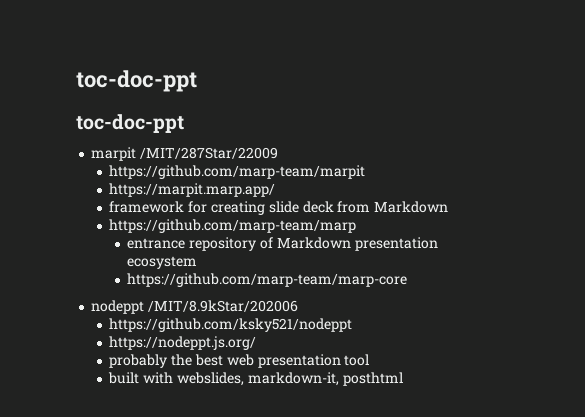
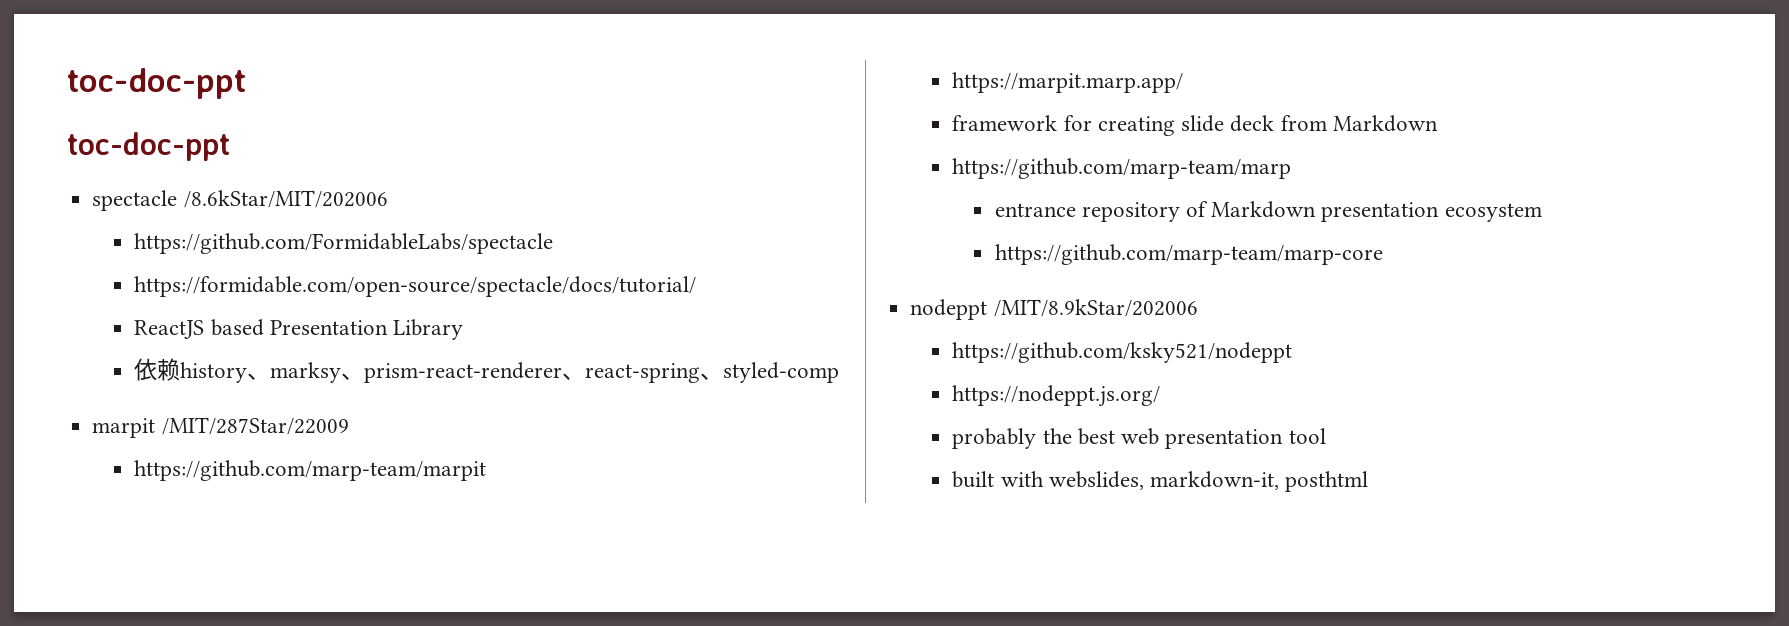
+ spectacle /8.6kStar/MIT/202006
+ https://github.com/FormidableLabs/spectacle
+ https://formidable.com/open-source/spectacle/docs/tutorial/
+ ReactJS based Presentation Library
+ 依赖history、marksy、prism-react-renderer、react-spring、styled-comp

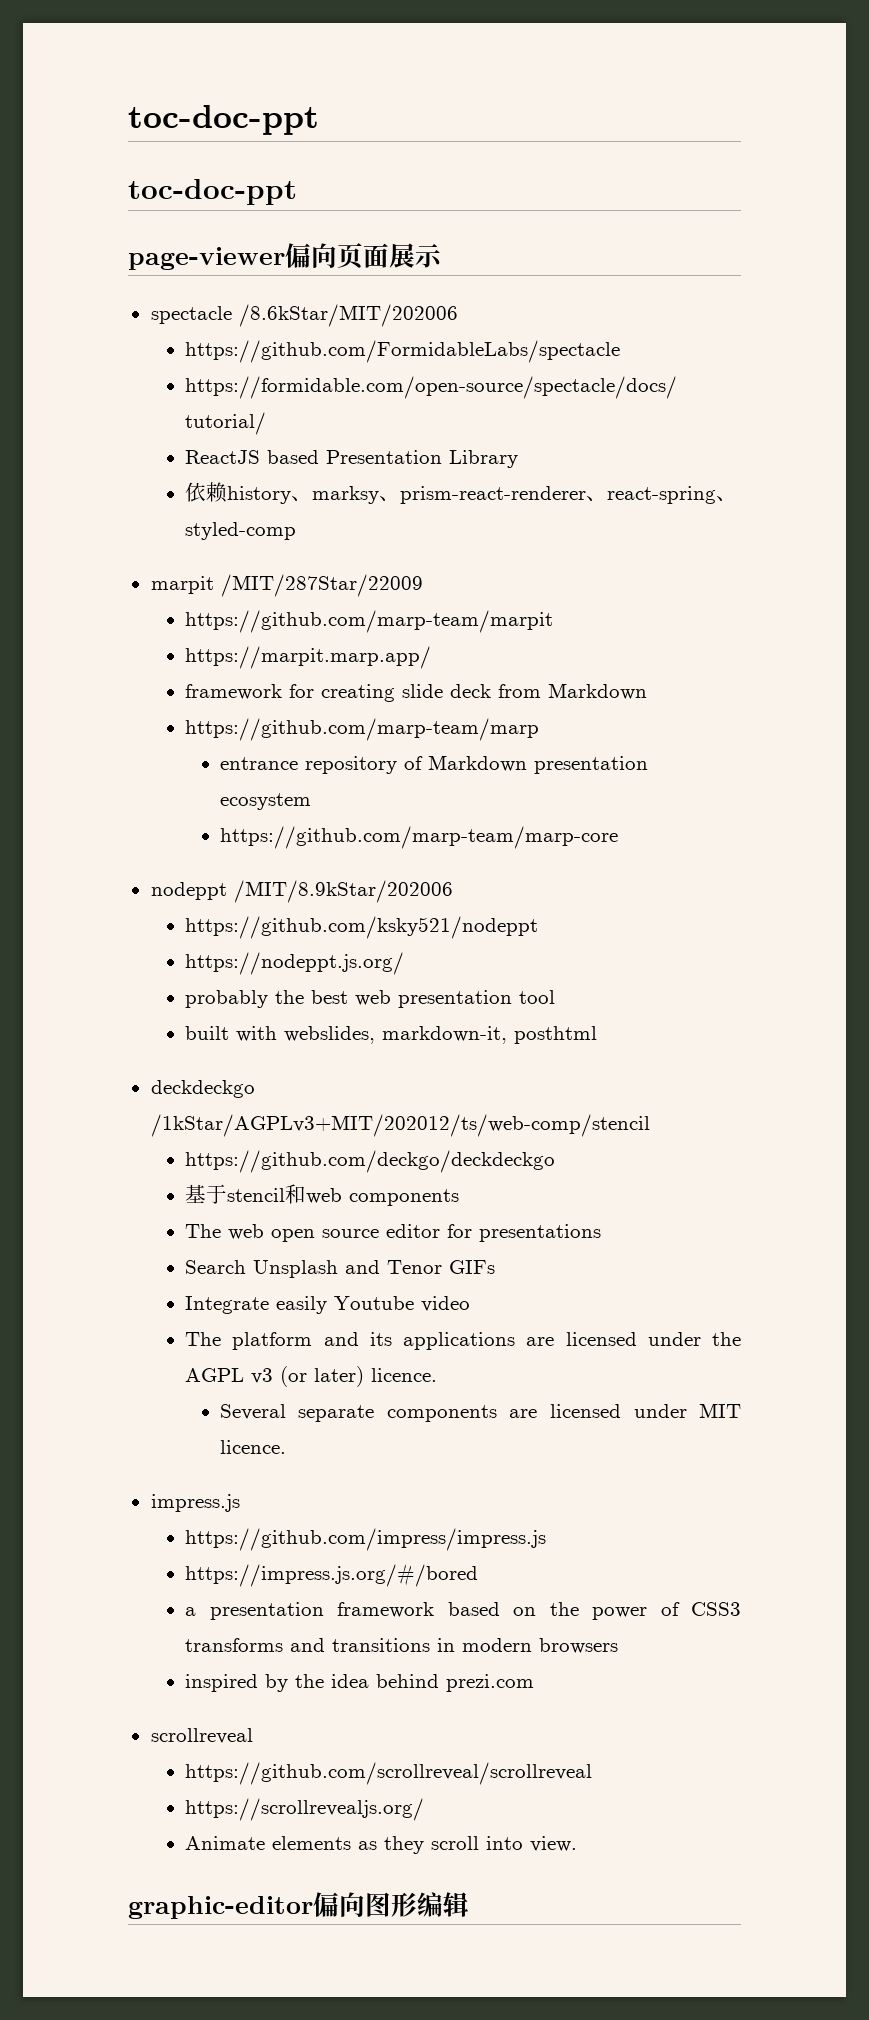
+ page-viewer偏向页面展示
+ deckdeckgo /1kStar/AGPLv3+MIT/202012/ts/web-comp/stencil
+ https://github.com/deckgo/deckdeckgo
+ 基于stencil和web components
+ The web open source editor for presentations
+ Search Unsplash and Tenor GIFs
+ Integrate easily Youtube video
+ The platform and its applications are licensed under the AGPL v3 (or later) licence.
+ Several separate components are licensed under MIT licence.
+ impress.js
+ https://github.com/impress/impress.js
+ https://impress.js.org/#/bored
+ a presentation framework based on the power of CSS3 transforms and transitions in modern browsers
+ inspired by the idea behind prezi.com
+ scrollreveal
+ https://github.com/scrollreveal/scrollreveal
+ https://scrollrevealjs.org/
+ Animate elements as they scroll into view.
+ graphic-editor偏向图形编辑

